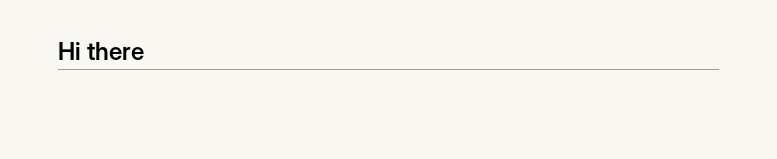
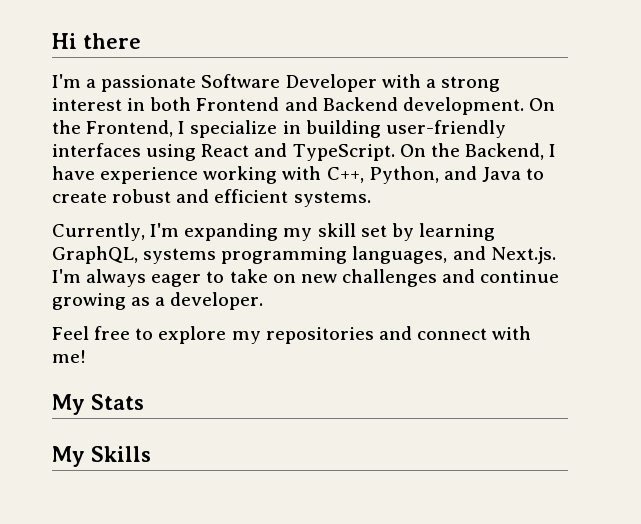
+ I'm a passionate Software Developer with a strong interest in both Frontend and Backend development. On the Frontend, I specialize in building user-friendly interfaces using React and TypeScript. On the Backend, I have experience working with C++, Python, and Java to create robust and efficient systems.
+ Currently, I'm expanding my skill set by learning GraphQL, systems programming languages, and Next.js. I'm always eager to take on new challenges and continue growing as a developer.
+ Feel free to explore my repositories and connect with me!
+ My Stats
+ My Skills

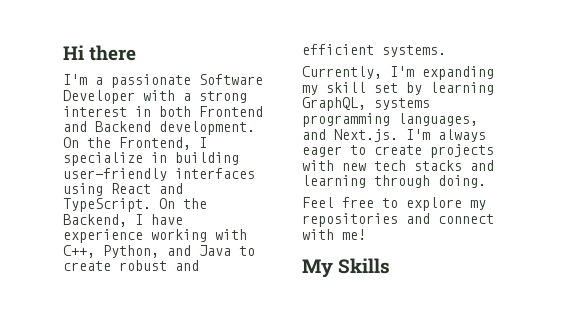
- Currently, I'm expanding my skill set by learning GraphQL, systems programming languages, and Next.js. I'm always eager to take on new challenges and continue growing as a developer.
+ Currently, I'm expanding my skill set by learning GraphQL, systems programming languages, and Next.js. I'm always eager to create projects with new tech stacks and learning through doing.
- My Stats

